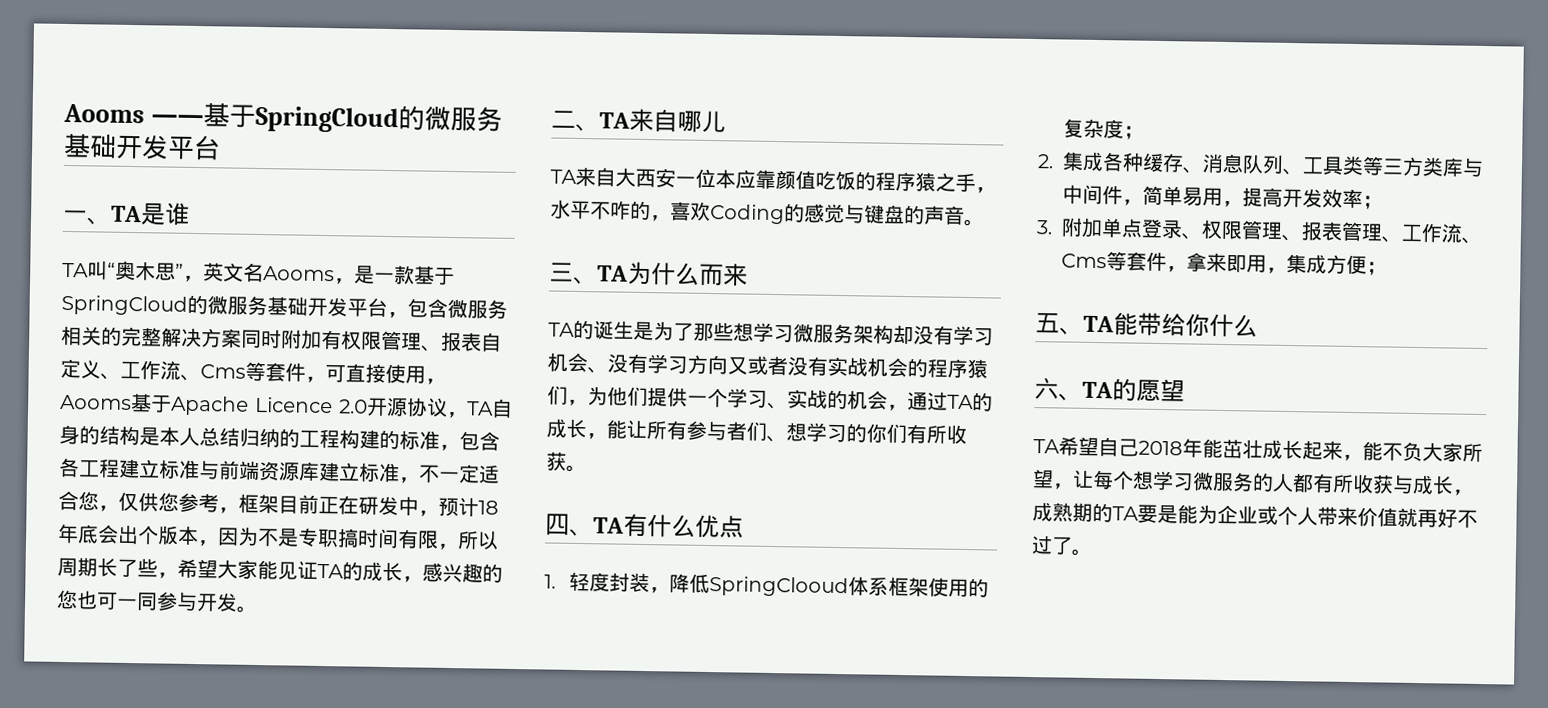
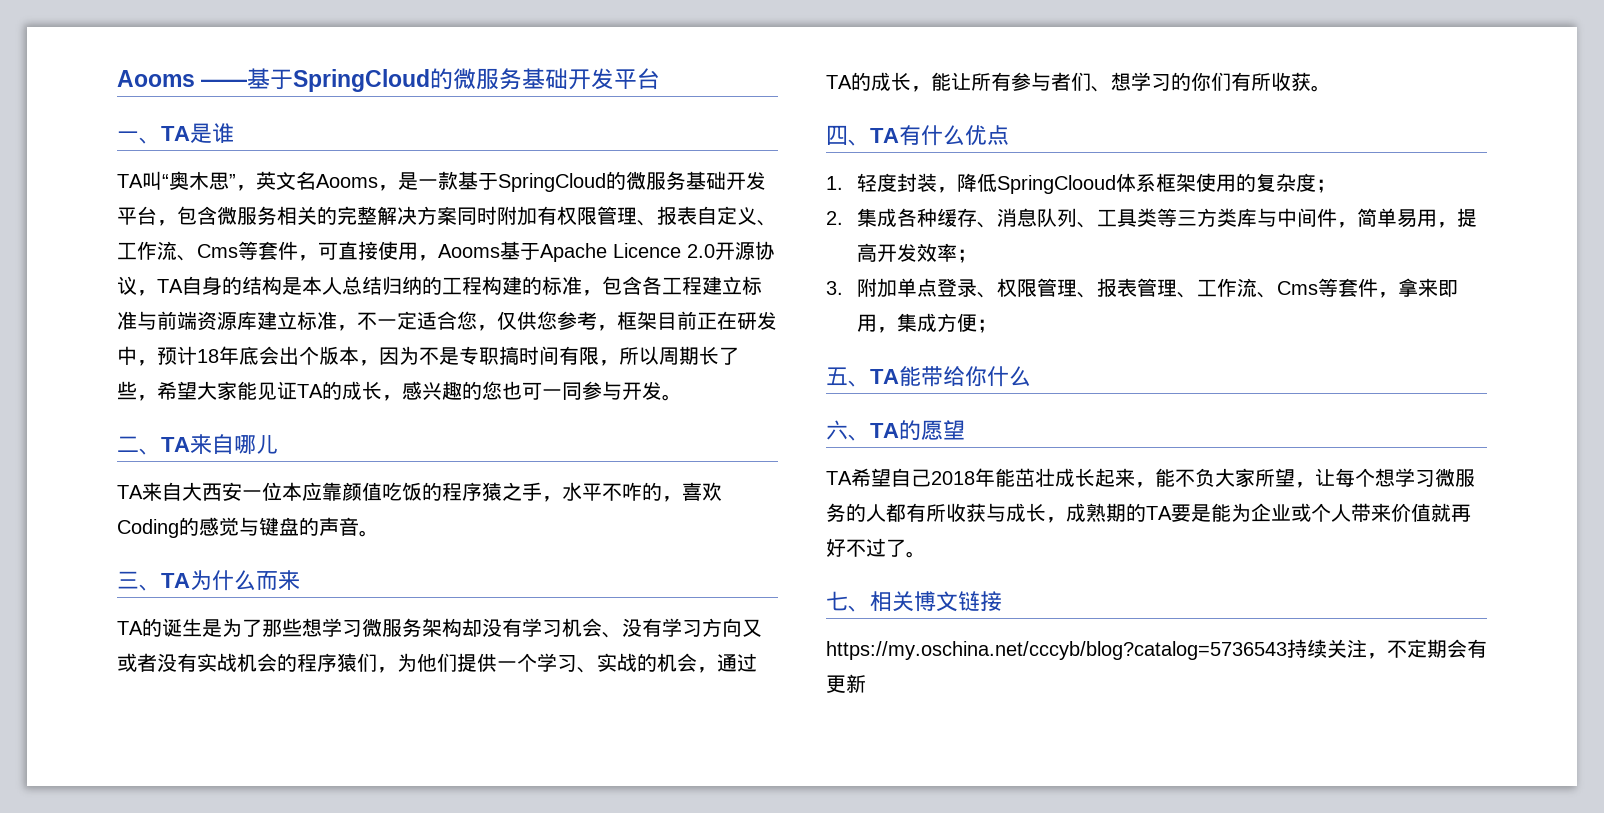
+ 七、相关博文链接
+ https://my.oschina.net/cccyb/blog?catalog=5736543持续关注，不定期会有更新

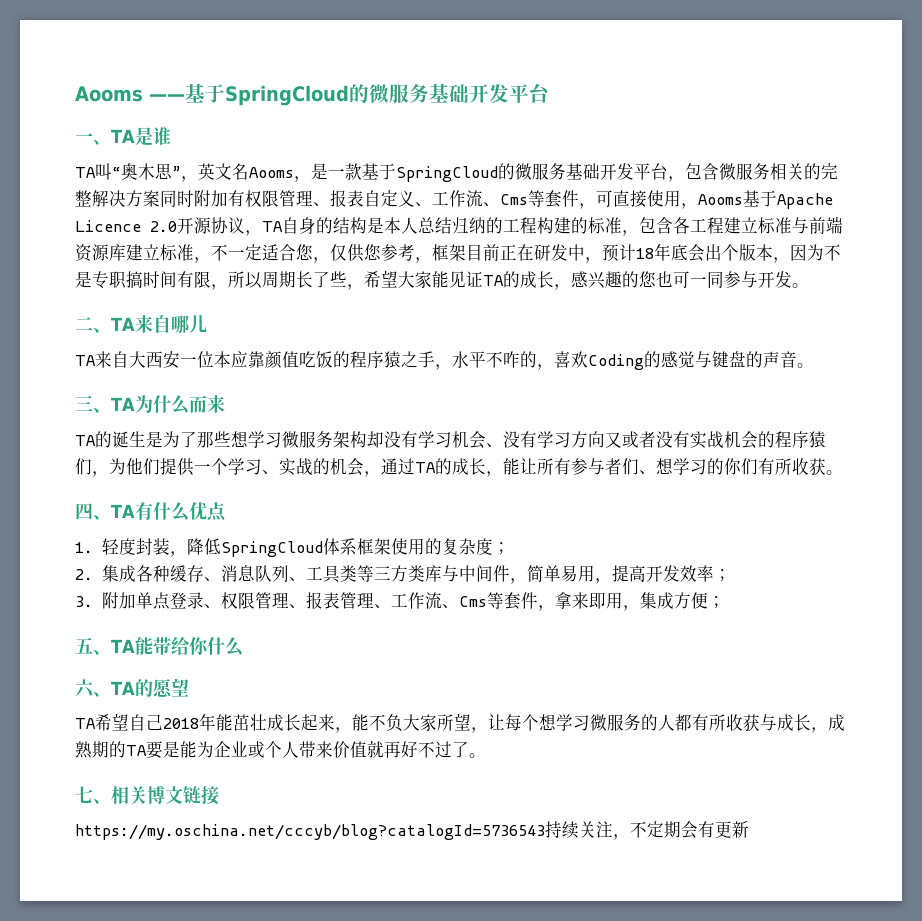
- 1.轻度封装，降低SpringClooud体系框架使用的复杂度；
+ 1.轻度封装，降低SpringCloud体系框架使用的复杂度；
- https://my.oschina.net/cccyb/blog?catalog=5736543持续关注，不定期会有更新
+ https://my.oschina.net/cccyb/blog?catalogId=5736543持续关注，不定期会有更新

